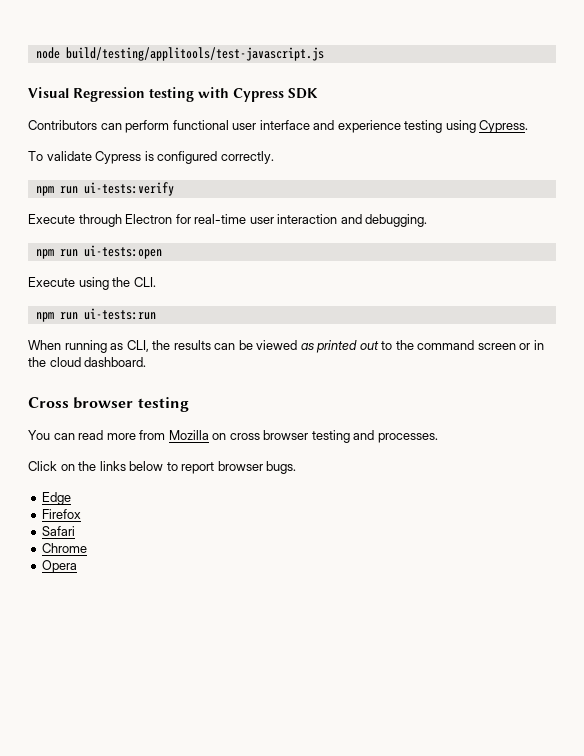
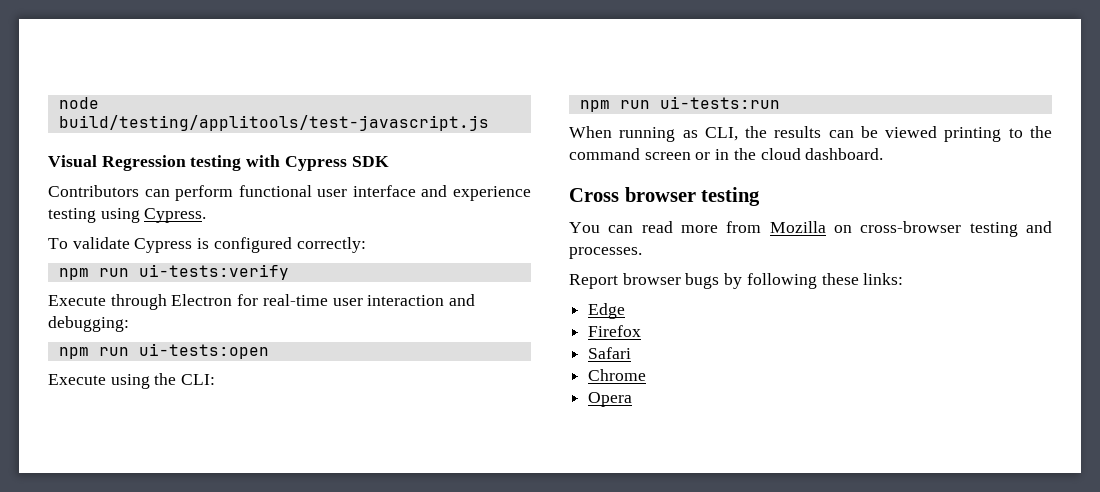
- To validate Cypress is configured correctly.
+ To validate Cypress is configured correctly:
- Execute through Electron for real-time user interaction and debugging.
+ Execute through Electron for real-time user interaction and debugging:
- Execute using the CLI.
+ Execute using the CLI:
- When running as CLI, the results can be viewed as printed out to the command screen or in the cloud dashboard.
+ When running as CLI, the results can be viewed printing to the command screen or in the cloud dashboard.
- You can read more from Mozilla on cross browser testing and processes.
+ You can read more from Mozilla on cross-browser testing and processes.
- Click on the links below to report browser bugs.
+ Report browser bugs by following these links:

